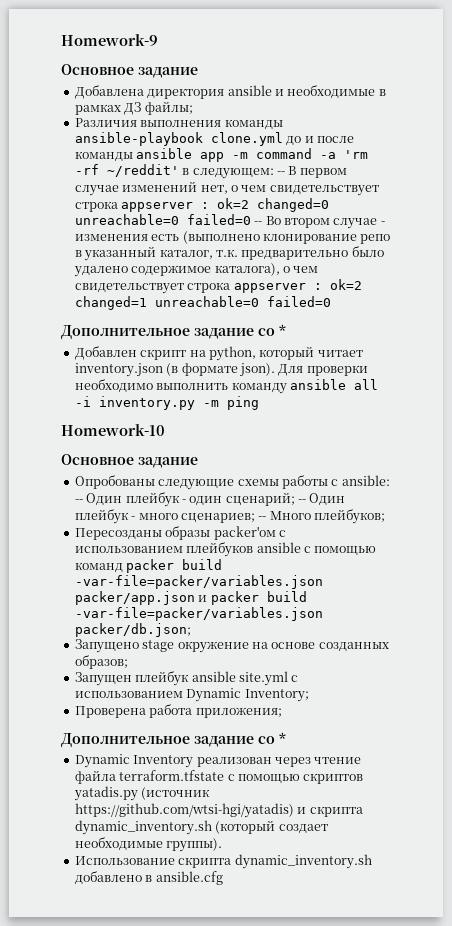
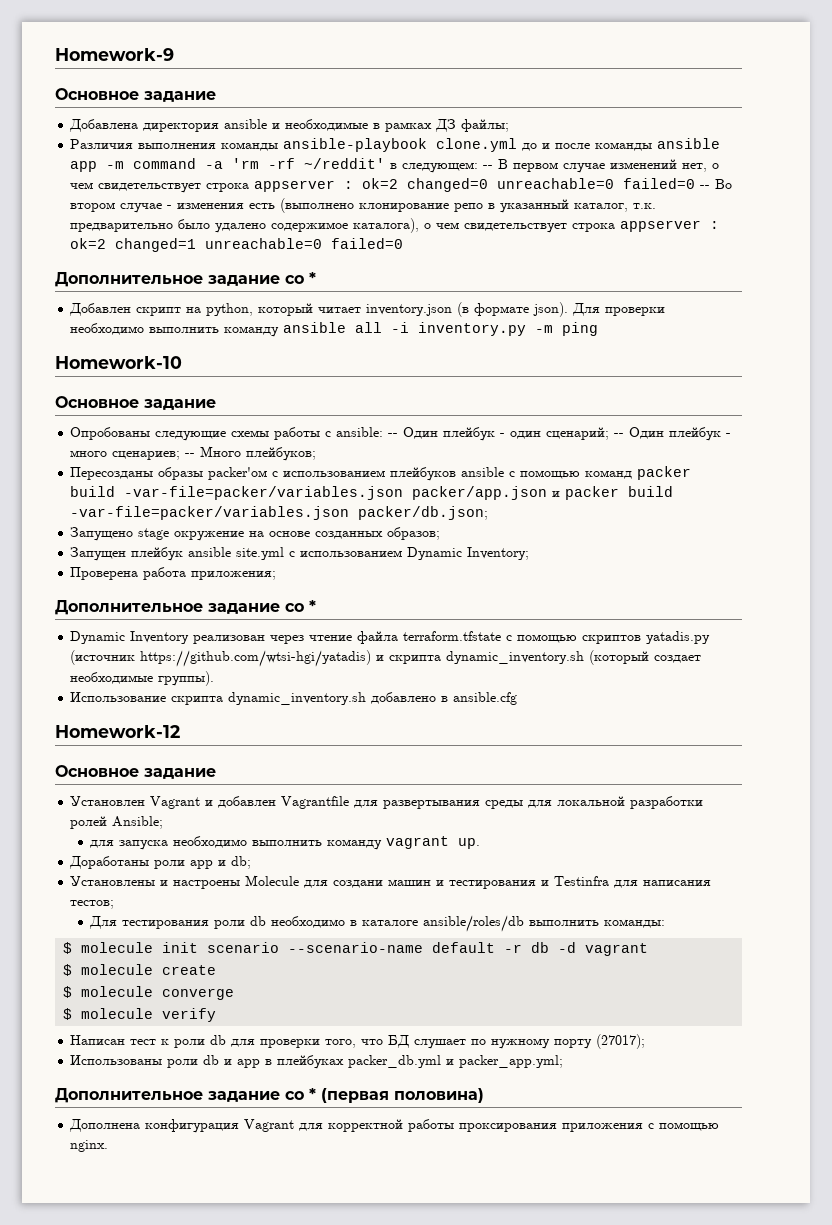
+ Homework-12
+ Основное задание
+ Установлен Vagrant и добавлен Vagrantfile для развертывания среды для локальной разработки ролей Ansible;
+ для запуска необходимо выполнить команду vagrant up.
+ Доработаны роли app и db;
+ Установлены и настроены Molecule для создани машин и тестирования и Testinfra для написания тестов;
+ Для тестирования роли db необходимо в каталоге ansible/roles/db выполнить команды:
+ $ molecule init scenario --scenario-name default -r db -d vagrant
+ $ molecule create
+ $ molecule converge
+ $ molecule verify
+ Написан тест к роли db для проверки того, что БД слушает по нужному порту (27017);
+ Использованы роли db и app в плейбуках packer_db.yml и packer_app.yml;
+ Дополнительное задание со * (первая половина)
+ Дополнена конфигурация Vagrant для корректной работы проксирования приложения с помощью nginx.

